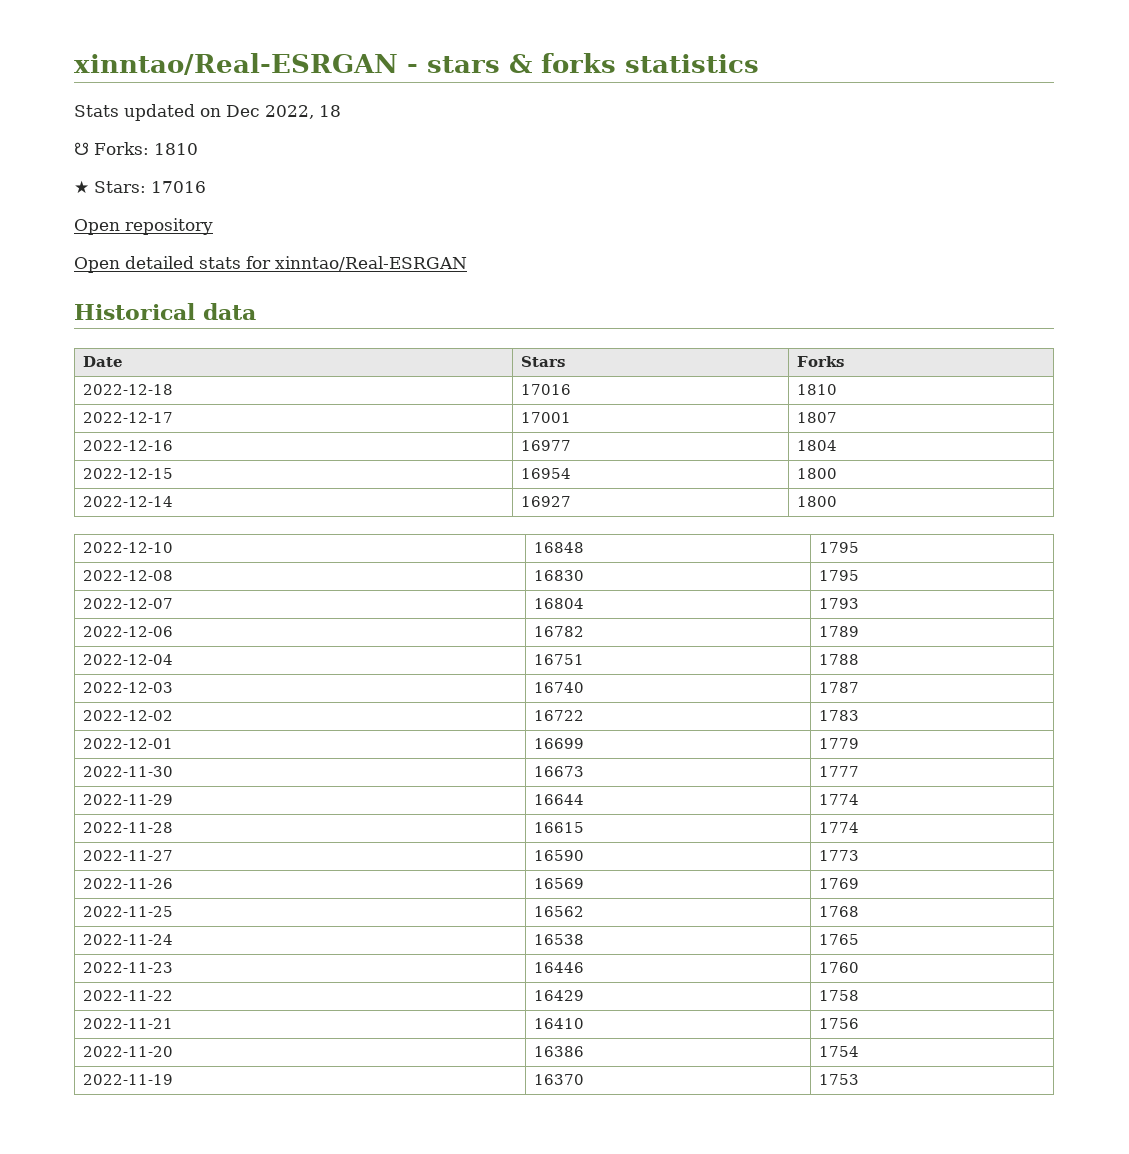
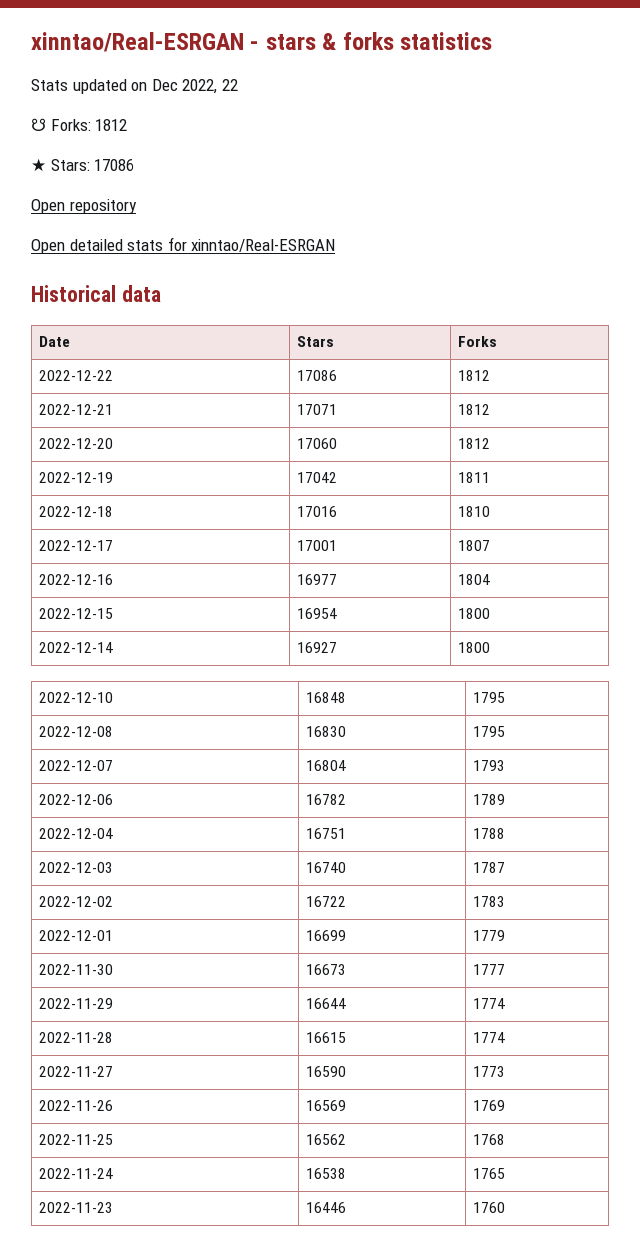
- Stats updated on Dec 2022, 18
+ Stats updated on Dec 2022, 22
- ☋ Forks: 1810
+ ☋ Forks: 1812
- ★ Stars: 17016
+ ★ Stars: 17086
+ 2022-12-22 | 17086 | 1812
+ 2022-12-21 | 17071 | 1812
+ 2022-12-20 | 17060 | 1812
+ 2022-12-19 | 17042 | 1811
- 2022-11-22 | 16429 | 1758
- 2022-11-21 | 16410 | 1756
- 2022-11-20 | 16386 | 1754
- 2022-11-19 | 16370 | 1753

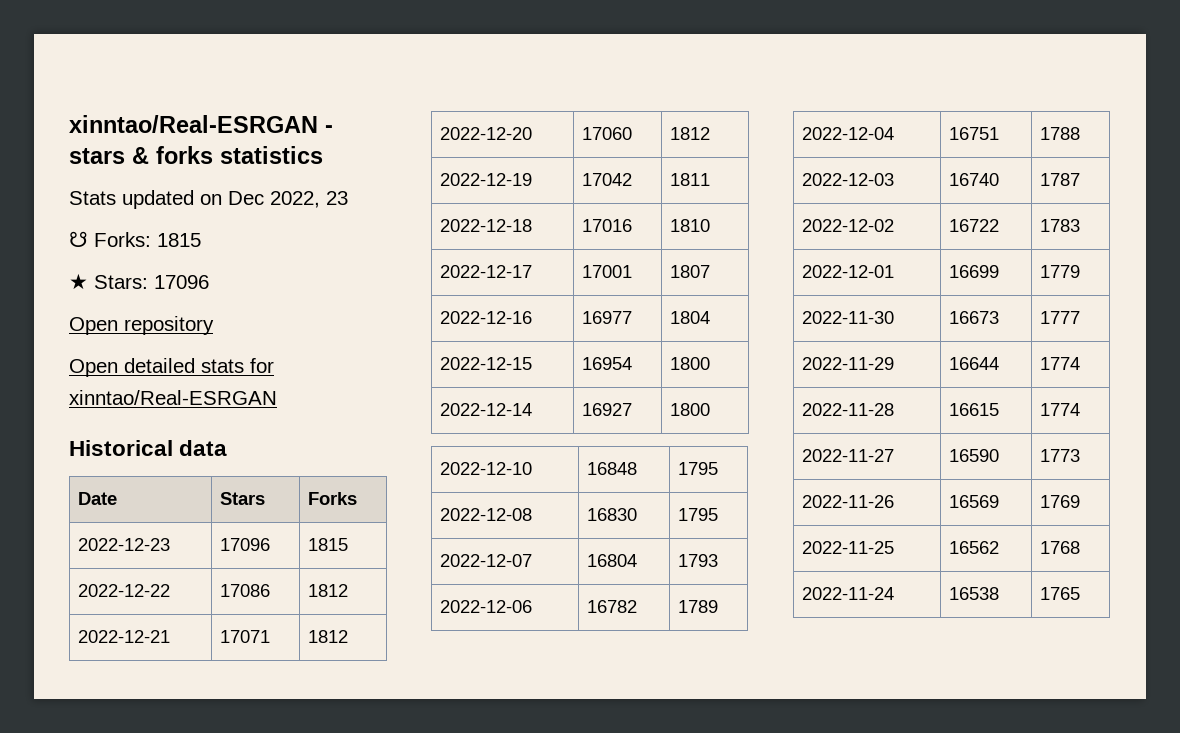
- Stats updated on Dec 2022, 22
+ Stats updated on Dec 2022, 23
- ☋ Forks: 1812
+ ☋ Forks: 1815
- ★ Stars: 17086
+ ★ Stars: 17096
+ 2022-12-23 | 17096 | 1815
- 2022-11-23 | 16446 | 1760

